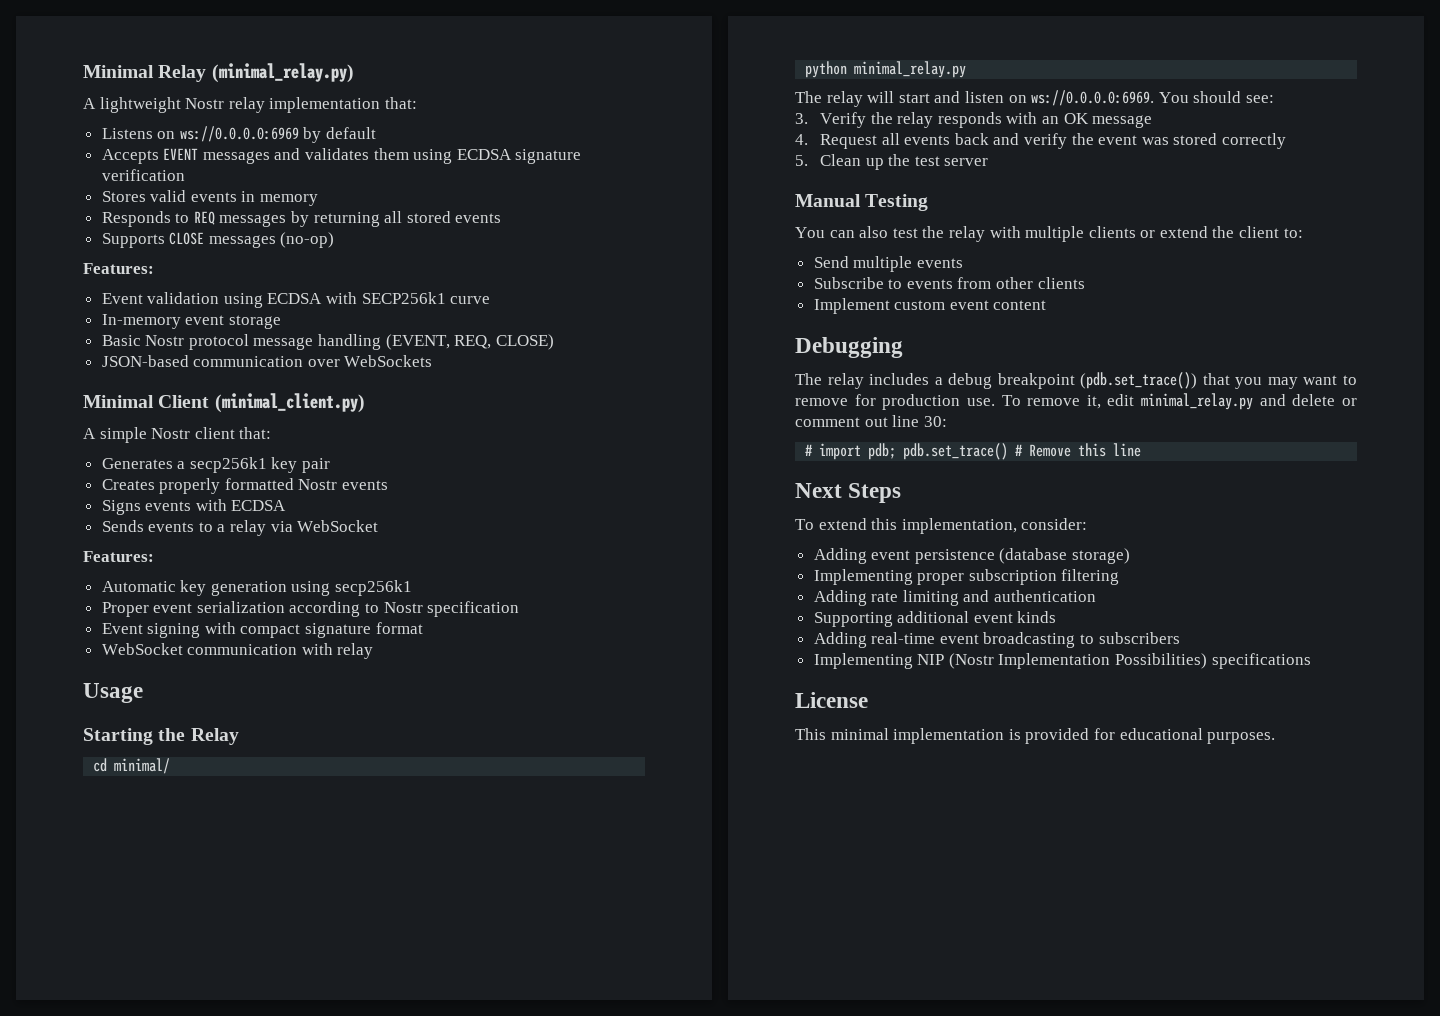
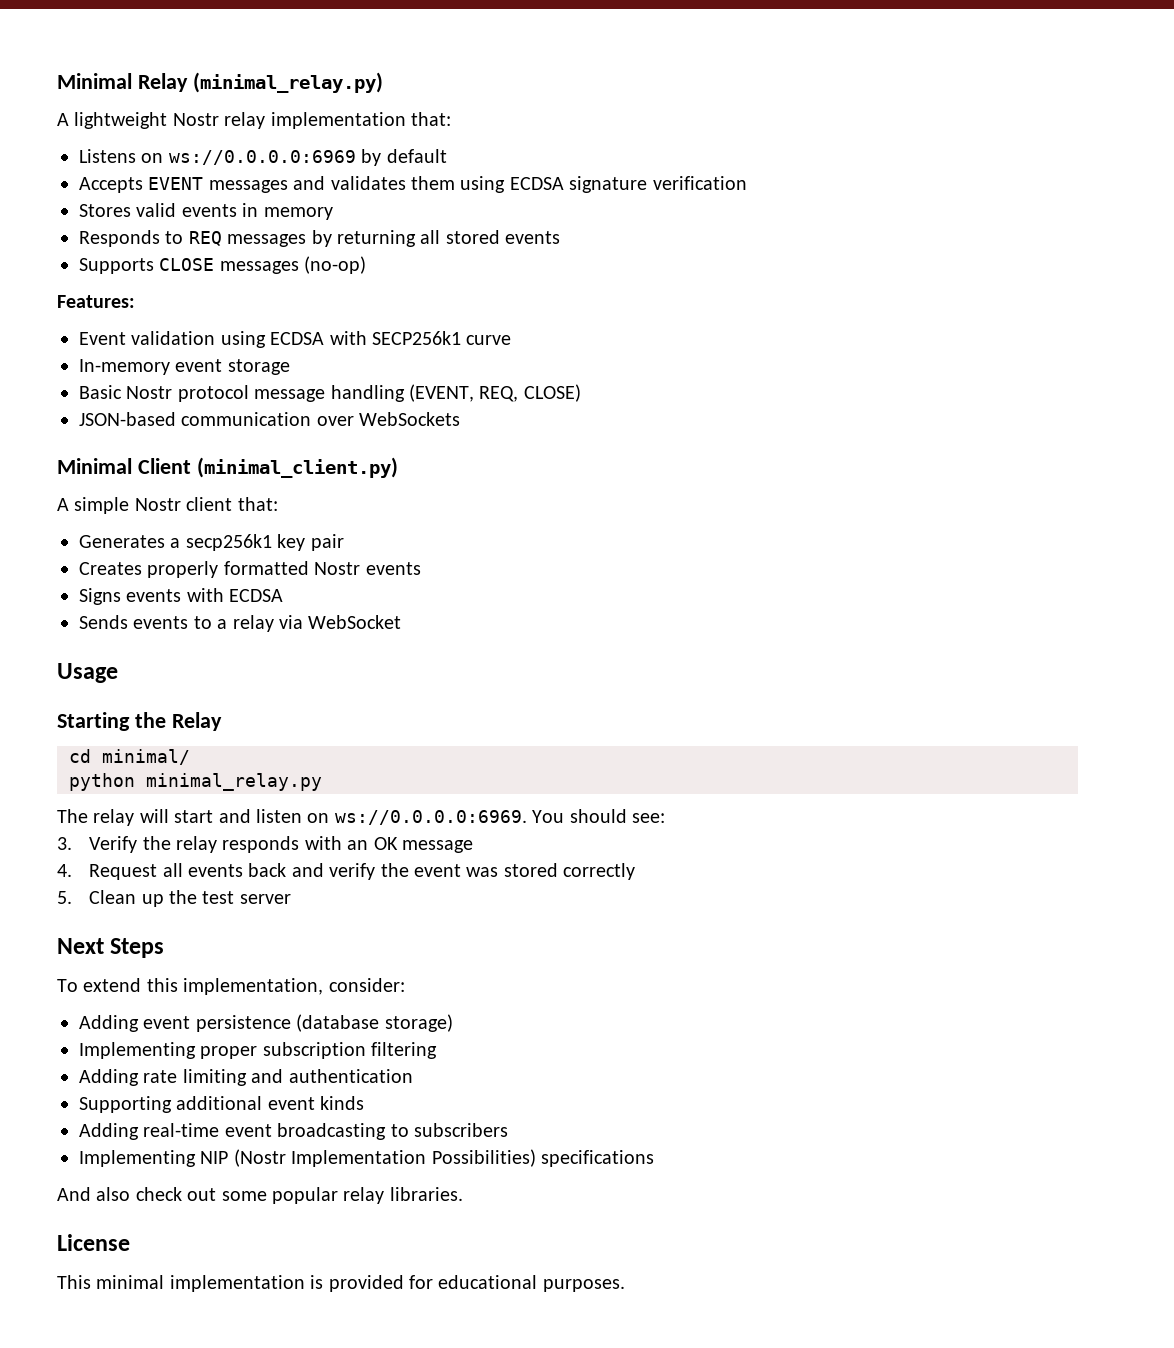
  Sends events to a relay via WebSocket
- Features:
- Automatic key generation using secp256k1
- Proper event serialization according to Nostr specification
- Event signing with compact signature format
- WebSocket communication with relay
- Manual Testing
- You can also test the relay with multiple clients or extend the client to:
- Send multiple events
- Subscribe to events from other clients
- Implement custom event content
- Debugging
- The relay includes a debug breakpoint (pdb.set_trace()) that you may want to remove for production use. To remove it, edit minimal_relay.py and delete or comment out line 30:
- # import pdb; pdb.set_trace() # Remove this line
+ And also check out some popular relay libraries.

